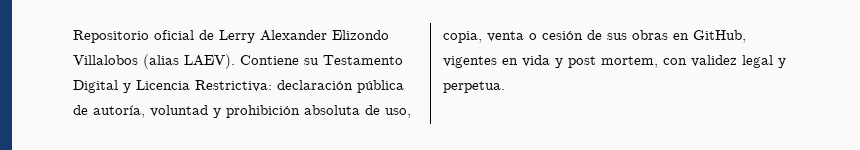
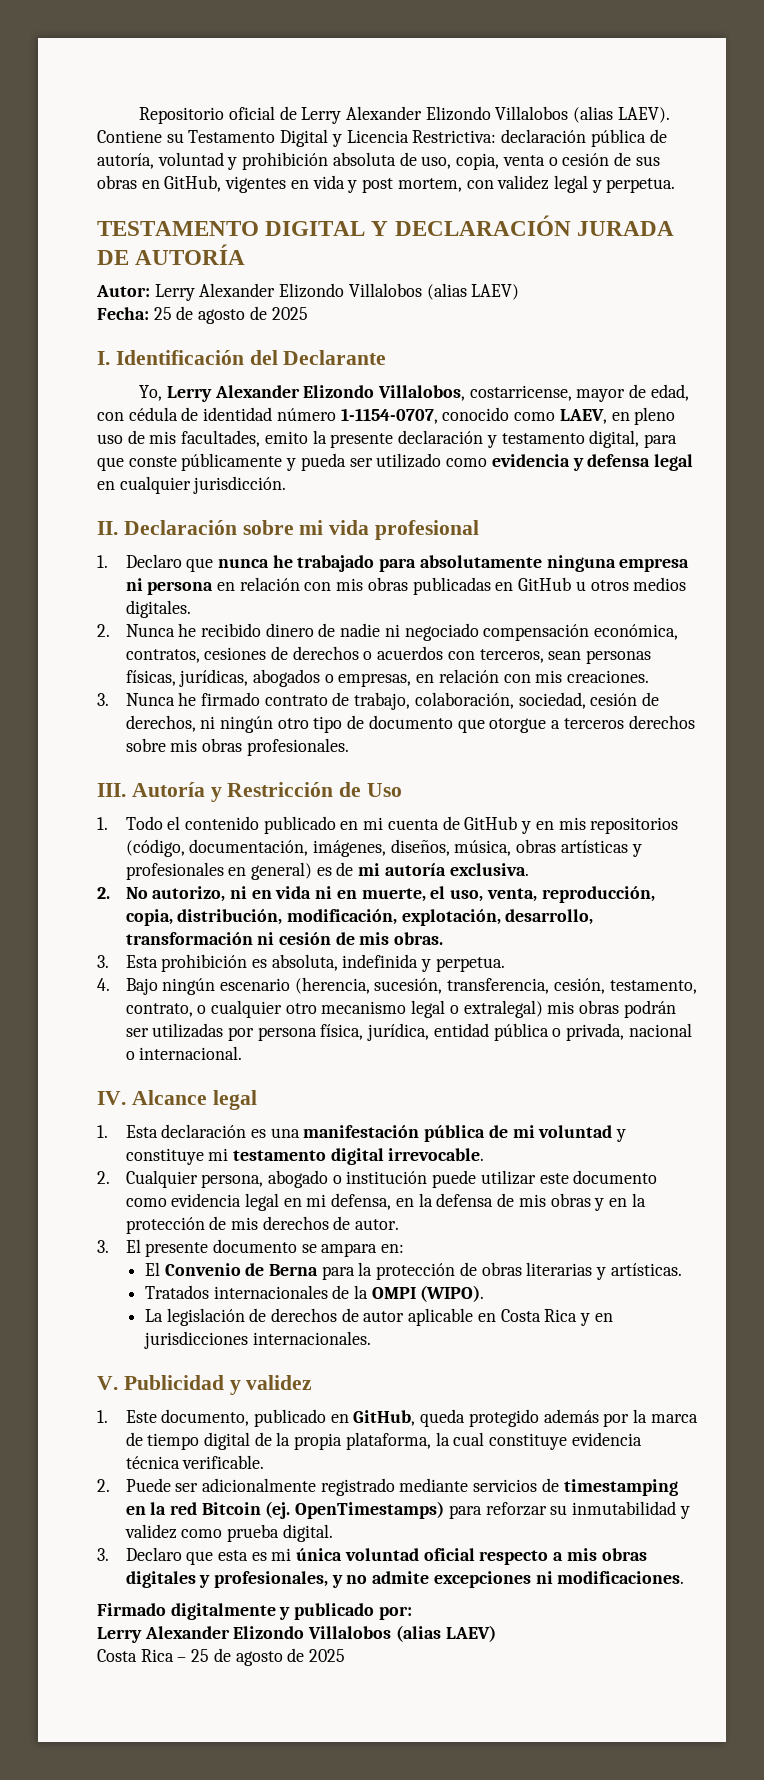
+ TESTAMENTO DIGITAL Y DECLARACIÓN JURADA DE AUTORÍA
+ Autor: Lerry Alexander Elizondo Villalobos (alias LAEV)
+ Fecha: 25 de agosto de 2025
+ I. Identificación del Declarante
+ Yo, Lerry Alexander Elizondo Villalobos, costarricense, mayor de edad, con cédula de identidad número 1-1154-0707, conocido como LAEV, en pleno uso de mis facultades, emito la presente declaración y testamento digital, para que conste públicamente y pueda ser utilizado como evidencia y defensa legal en cualquier jurisdicción.
+ II. Declaración sobre mi vida profesional
+ 1. Declaro que nunca he trabajado para absolutamente ninguna empresa ni persona en relación con mis obras publicadas en GitHub u otros medios digitales.
+ 2. Nunca he recibido dinero de nadie ni negociado compensación económica, contratos, cesiones de derechos o acuerdos con terceros, sean personas físicas, jurídicas, abogados o empresas, en relación con mis creaciones.
+ 3. Nunca he firmado contrato de trabajo, colaboración, sociedad, cesión de derechos, ni ningún otro tipo de documento que otorgue a terceros derechos sobre mis obras profesionales.
+ III. Autoría y Restricción de Uso
+ 1. Todo el contenido publicado en mi cuenta de GitHub y en mis repositorios (código, documentación, imágenes, diseños, música, obras artísticas y profesionales en general) es de mi autoría exclusiva.
+ 2. No autorizo, ni en vida ni en muerte, el uso, venta, reproducción, copia, distribución, modificación, explotación, desarrollo, transformación ni cesión de mis obras.
+ 3. Esta prohibición es absoluta, indefinida y perpetua.
+ 4. Bajo ningún escenario (herencia, sucesión, transferencia, cesión, testamento, contrato, o cualquier otro mecanismo legal o extralegal) mis obras podrán ser utilizadas por persona física, jurídica, entidad pública o privada, nacional o internacional.
+ IV. Alcance legal
+ 1. Esta declaración es una manifestación pública de mi voluntad y constituye mi testamento digital irrevocable.
+ 2. Cualquier persona, abogado o institución puede utilizar este documento como evidencia legal en mi defensa, en la defensa de mis obras y en la protección de mis derechos de autor.
+ 3. El presente documento se ampara en:
+ El Convenio de Berna para la protección de obras literarias y artísticas.
+ Tratados internacionales de la OMPI (WIPO).
+ La legislación de derechos de autor aplicable en Costa Rica y en jurisdicciones internacionales.
+ V. Publicidad y validez
+ 1. Este documento, publicado en GitHub, queda protegido además por la marca de tiempo digital de la propia plataforma, la cual constituye evidencia técnica verificable.
+ 2. Puede ser adicionalmente registrado mediante servicios de timestamping en la red Bitcoin (ej. OpenTimestamps) para reforzar su inmutabilidad y validez como prueba digital.
+ 3. Declaro que esta es mi única voluntad oficial respecto a mis obras digitales y profesionales, y no admite excepciones ni modificaciones.
+ Firmado digitalmente y publicado por:
+ Lerry Alexander Elizondo Villalobos (alias LAEV)
+ Costa Rica – 25 de agosto de 2025

